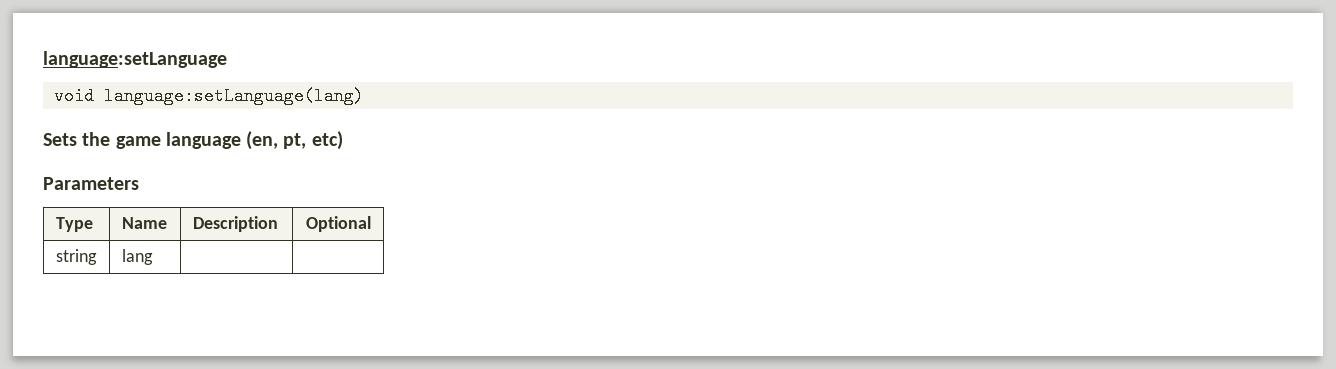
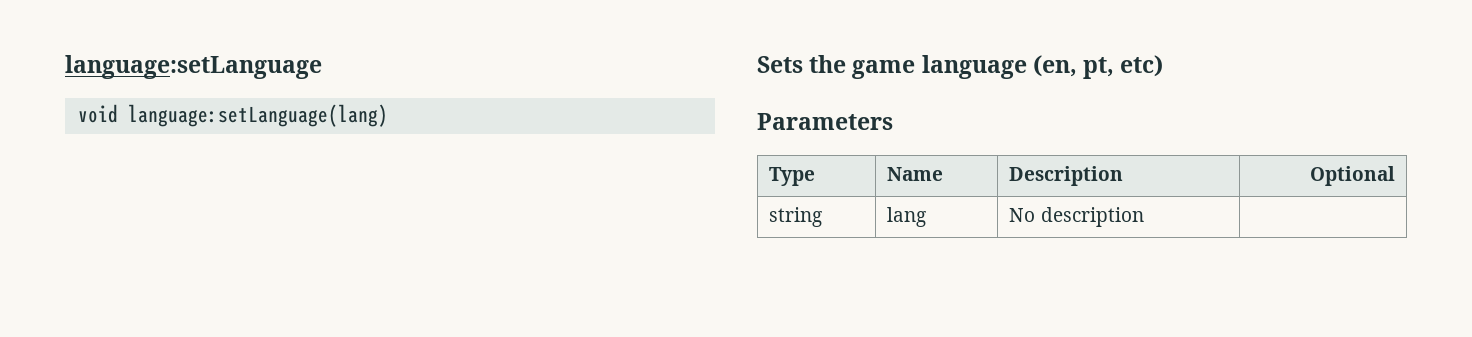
- string | lang | |
+ string | lang | No description |

